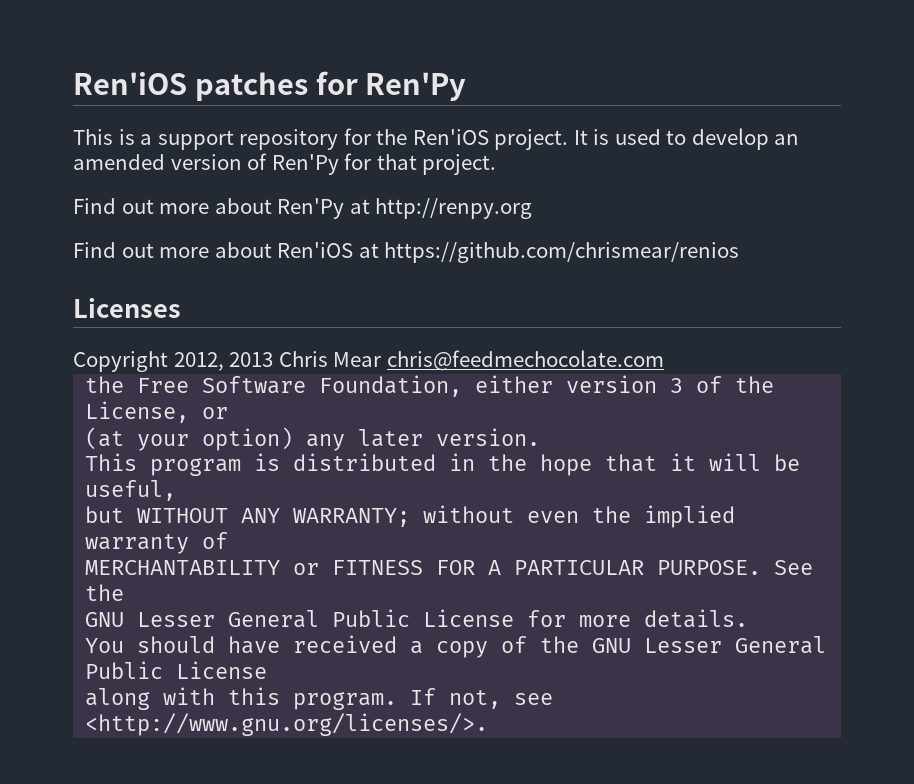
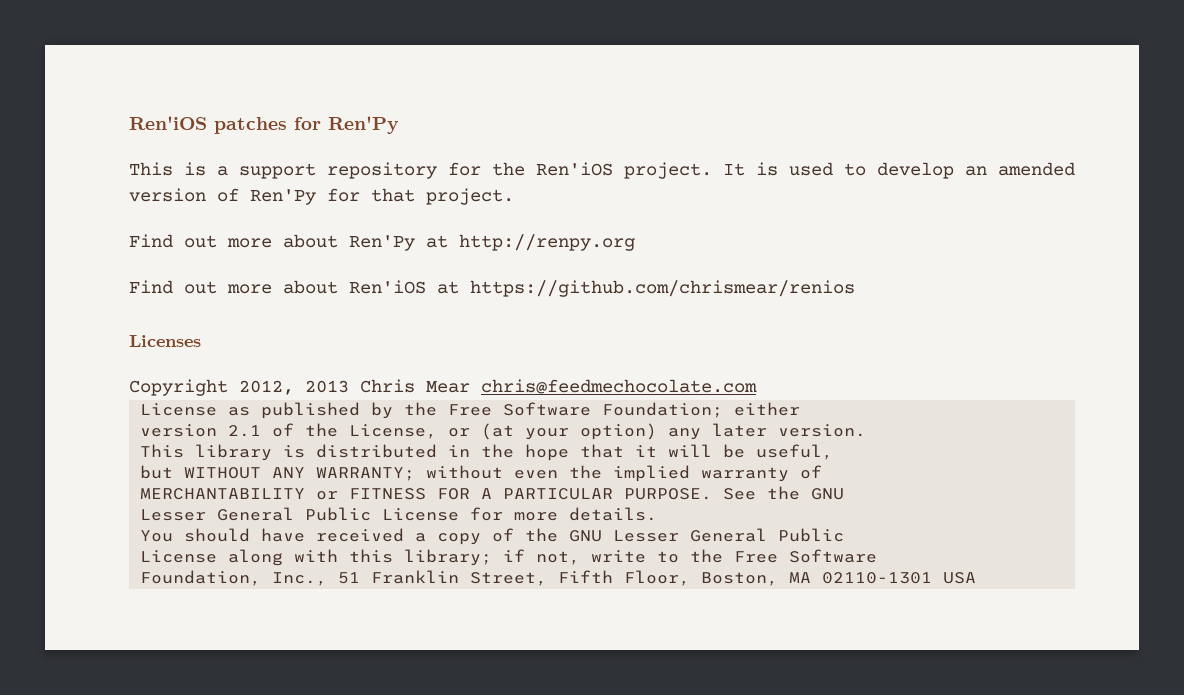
- the Free Software Foundation, either version 3 of the License, or
- (at your option) any later version.
+ License as published by the Free Software Foundation; either
+ version 2.1 of the License, or (at your option) any later version.
- This program is distributed in the hope that it will be useful,
+ This library is distributed in the hope that it will be useful,
- See the
- GNU Lesser General Public License for more details.
+ See the GNU
+ Lesser General Public License for more details.
- You should have received a copy of the GNU Lesser General Public License
- along with this program. If not, see <http://www.gnu.org/licenses/>.
+ You should have received a copy of the GNU Lesser General Public
+ License along with this library; if not, write to the Free Software
+ Foundation, Inc., 51 Franklin Street, Fifth Floor, Boston, MA 02110-1301 USA

